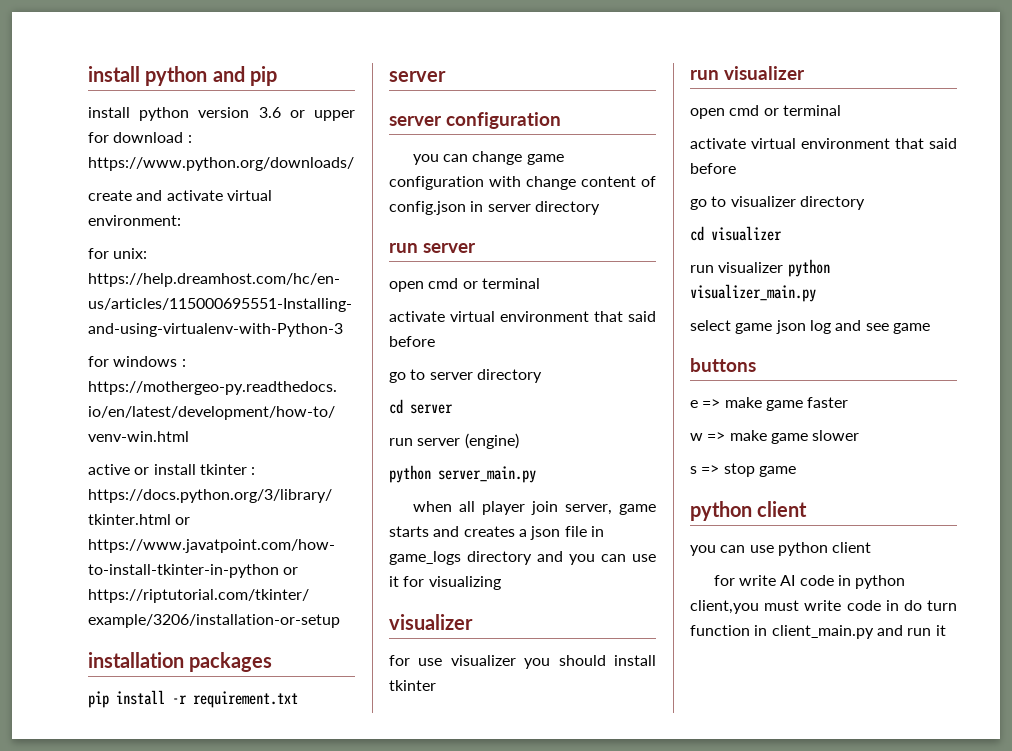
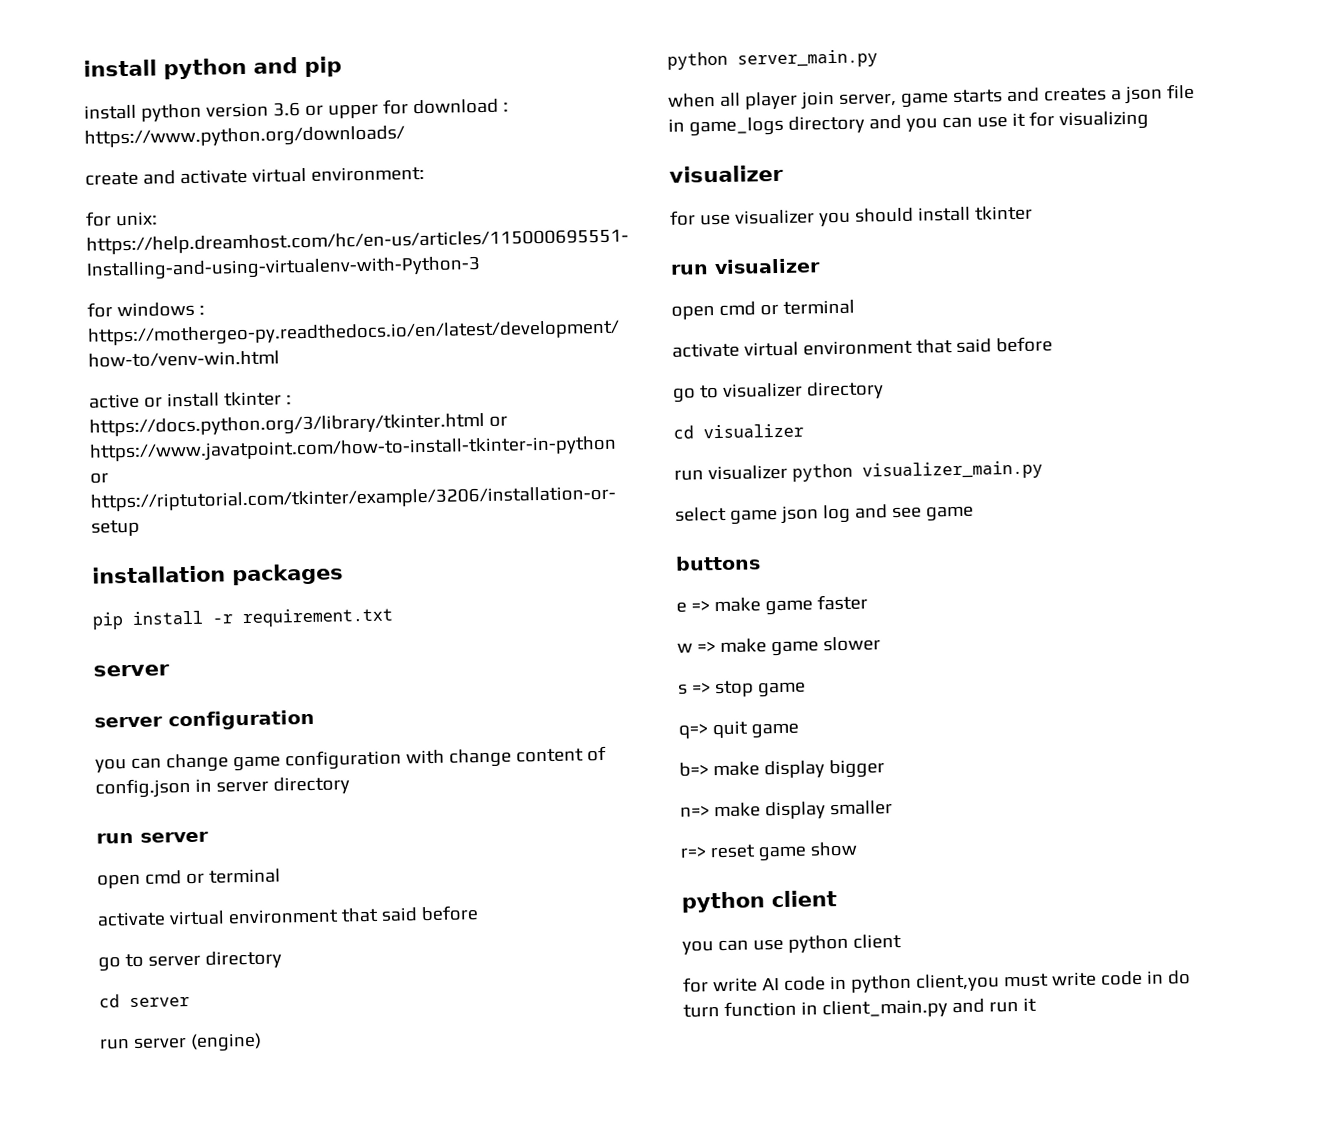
+ q=> quit game
+ b=> make display bigger
+ n=> make display smaller
+ r=> reset game show

